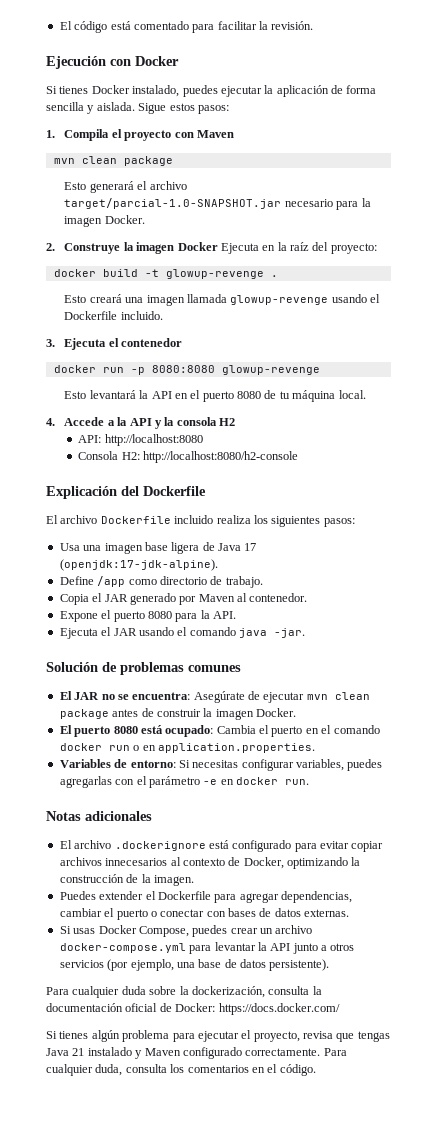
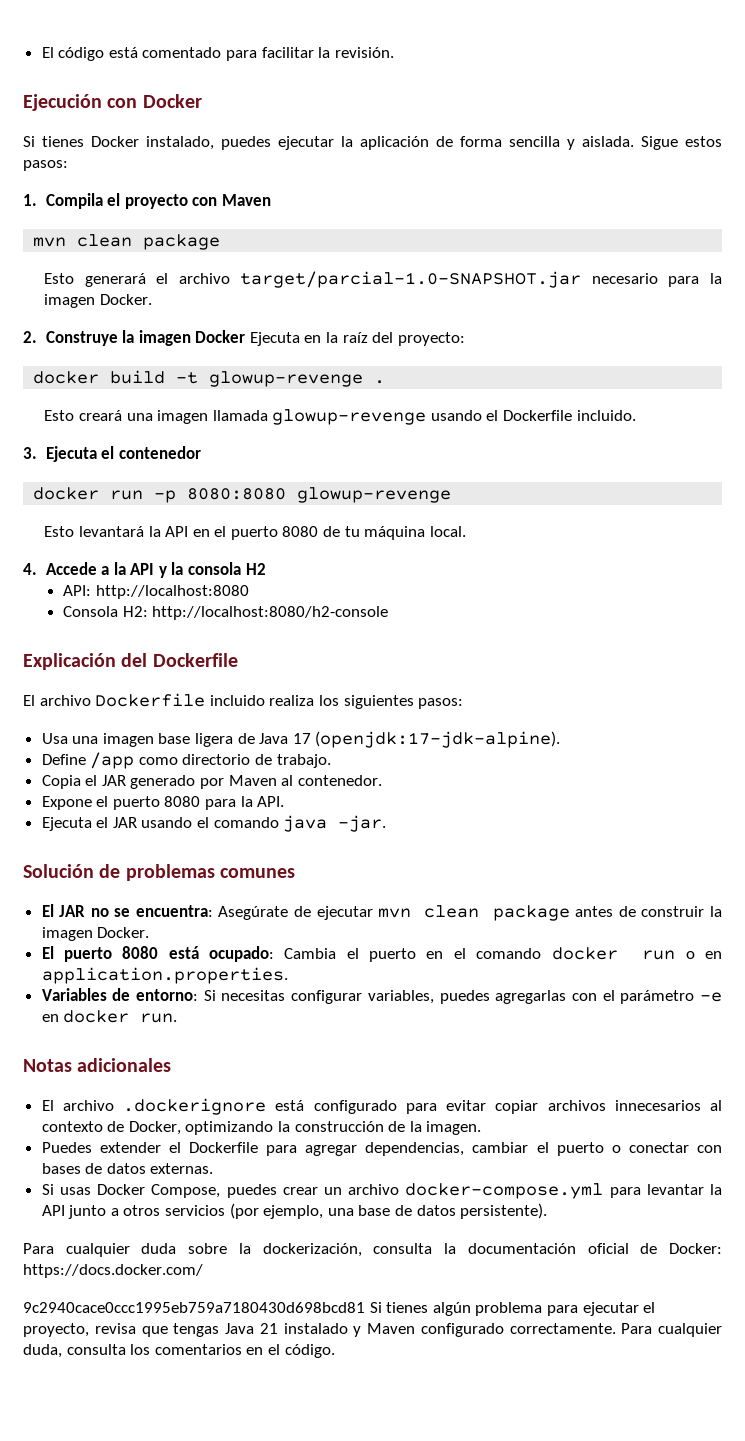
- Si tienes algún problema para ejecutar el proyecto, revisa que tengas Java 21 instalado y Maven configurado correctamente.
+ 9c2940cace0ccc1995eb759a7180430d698bcd81 Si tienes algún problema para ejecutar el proyecto, revisa que tengas Java 21 instalado y Maven configurado correctamente.

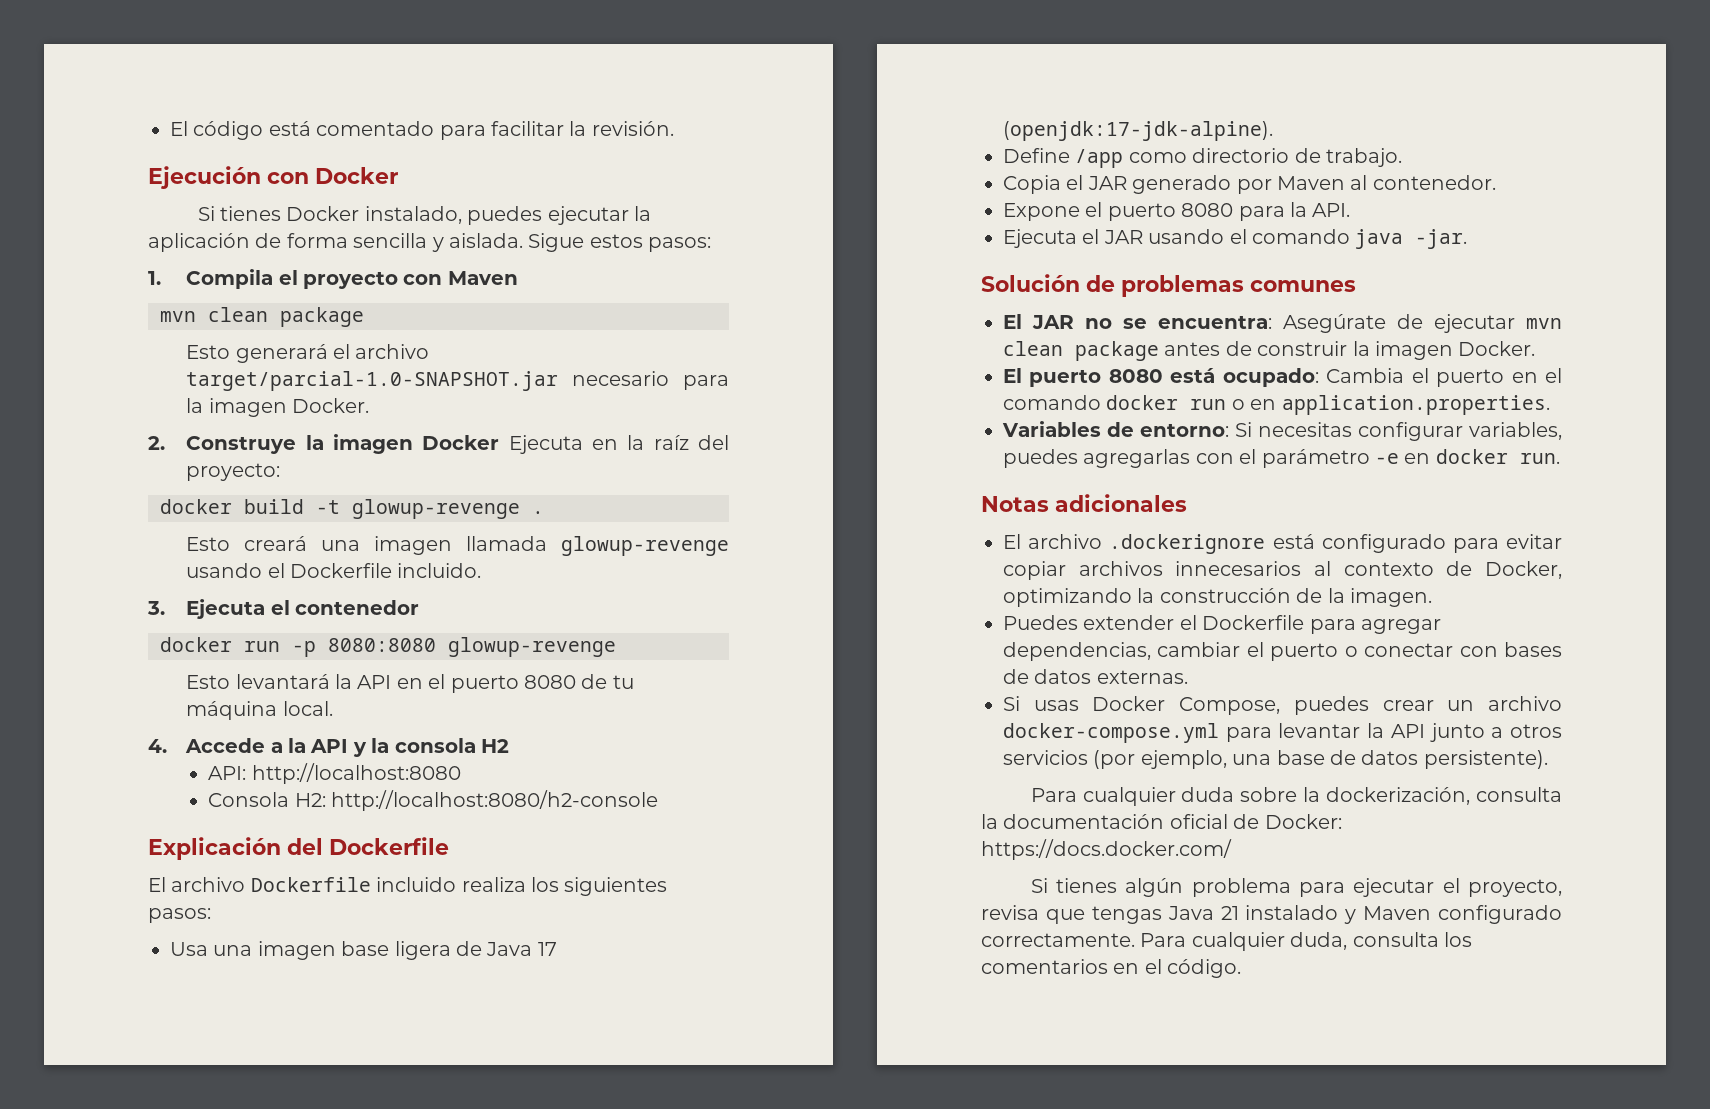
- 9c2940cace0ccc1995eb759a7180430d698bcd81 Si tienes algún problema para ejecutar el proyecto, revisa que tengas Java 21 instalado y Maven configurado correctamente.
+ Si tienes algún problema para ejecutar el proyecto, revisa que tengas Java 21 instalado y Maven configurado correctamente.

